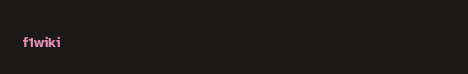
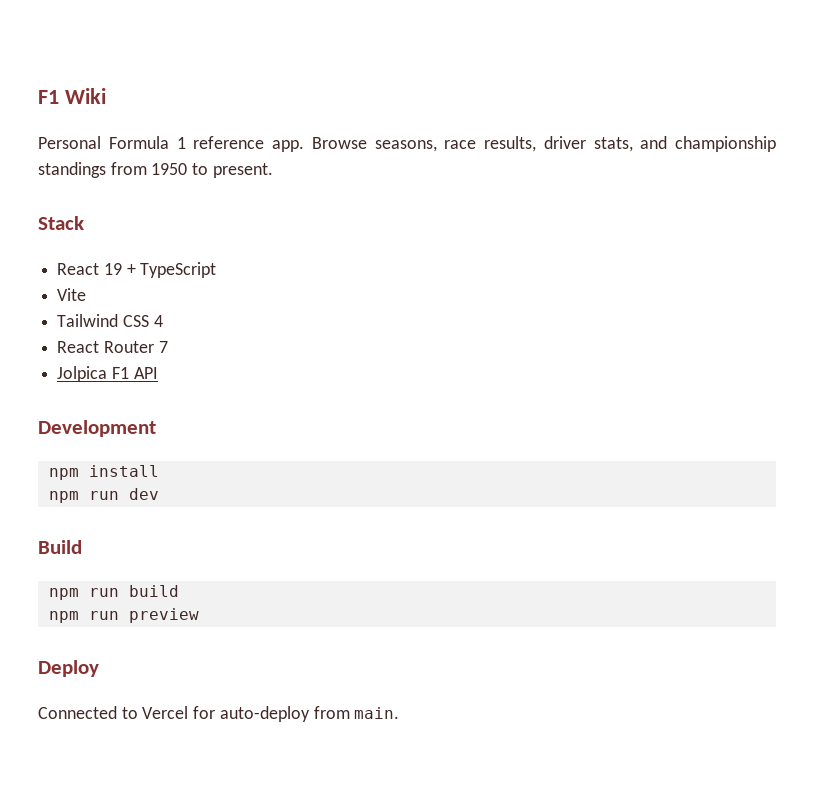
- f1wiki
+ F1 Wiki
+ Personal Formula 1 reference app. Browse seasons, race results, driver stats, and championship standings from 1950 to present.
+ Stack
+ React 19 + TypeScript
+ Vite
+ Tailwind CSS 4
+ React Router 7
+ Jolpica F1 API
+ Development
+ npm install
+ npm run dev
+ Build
+ npm run build
+ npm run preview
+ Deploy
+ Connected to Vercel for auto-deploy from main.

